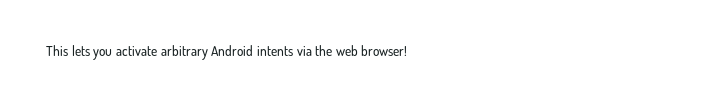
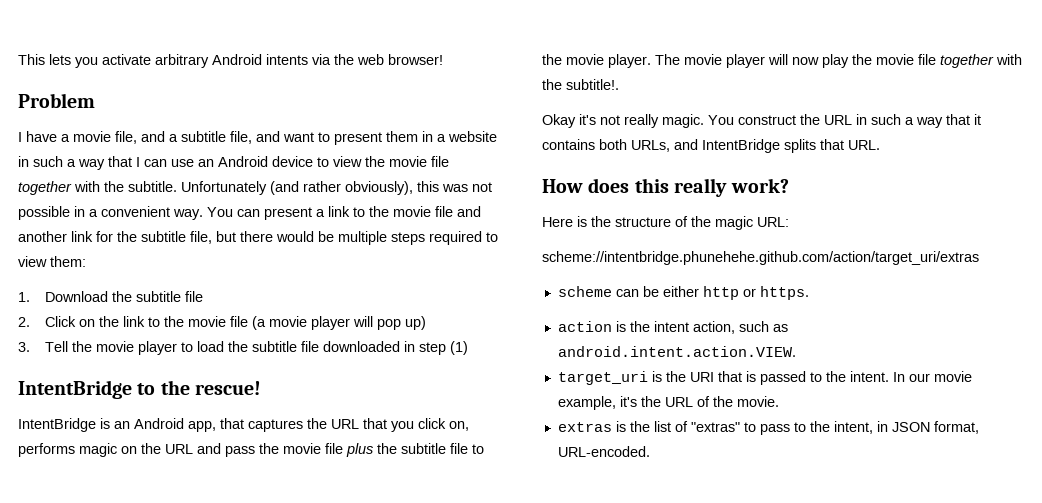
+ Problem
+ I have a movie file, and a subtitle file, and want to present them in a website in such a way that I can use an Android device to view the movie file together with the subtitle. Unfortunately (and rather obviously), this was not possible in a convenient way. You can present a link to the movie file and another link for the subtitle file, but there would be multiple steps required to view them:
+ 1. Download the subtitle file
+ 2. Click on the link to the movie file (a movie player will pop up)
+ 3. Tell the movie player to load the subtitle file downloaded in step (1)
+ IntentBridge to the rescue!
+ IntentBridge is an Android app, that captures the URL that you click on, performs magic on the URL and pass the movie file plus the subtitle file to the movie player. The movie player will now play the movie file together with the subtitle!.
+ Okay it's not really magic. You construct the URL in such a way that it contains both URLs, and IntentBridge splits that URL.
+ How does this really work?
+ Here is the structure of the magic URL:
+ scheme://intentbridge.phunehehe.github.com/action/target_uri/extras
+ scheme can be either http or https.
+ action is the intent action, such as android.intent.action.VIEW.
+ target_uri is the URI that is passed to the intent. In our movie example, it's the URL of the movie.
+ extras is the list of "extras" to pass to the intent, in JSON format, URL-encoded.

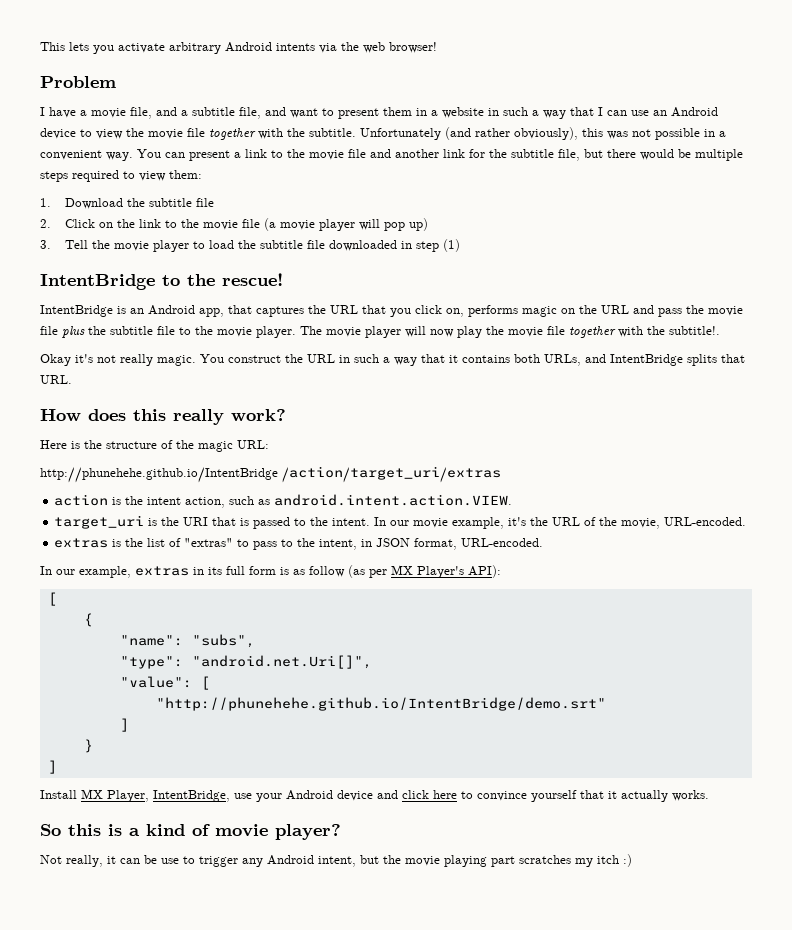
- scheme://intentbridge.phunehehe.github.com/action/target_uri/extras
- scheme can be either http or https.
+ http://phunehehe.github.io/IntentBridge /action/target_uri/extras
- In our movie example, it's the URL of the movie.
+ In our movie example, it's the URL of the movie, URL-encoded.
+ In our example, extras in its full form is as follow (as per MX Player's API):
+ [
+ {
+ "name": "subs",
+ "type": "android.net.Uri[]",
+ "value": [
+ "http://phunehehe.github.io/IntentBridge/demo.srt"
+ ]
+ }
+ ]
+ Install MX Player, IntentBridge, use your Android device and click here to convince yourself that it actually works.
+ So this is a kind of movie player?
+ Not really, it can be use to trigger any Android intent, but the movie playing part scratches my itch :)

